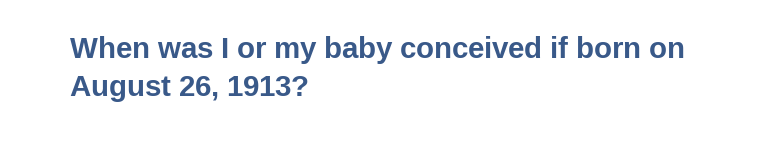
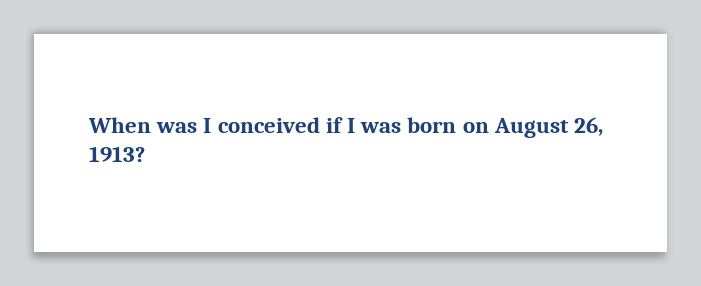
- When was I or my baby conceived if born on August 26, 1913?
+ When was I conceived if I was born on August 26, 1913?

